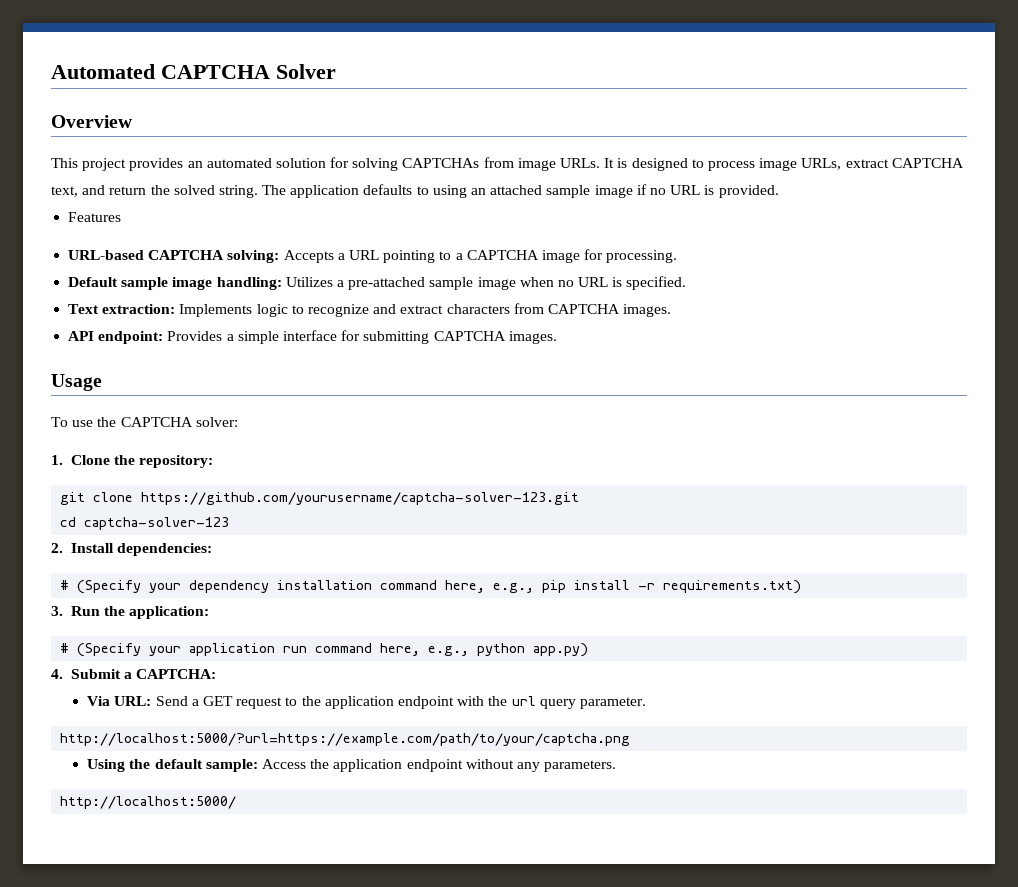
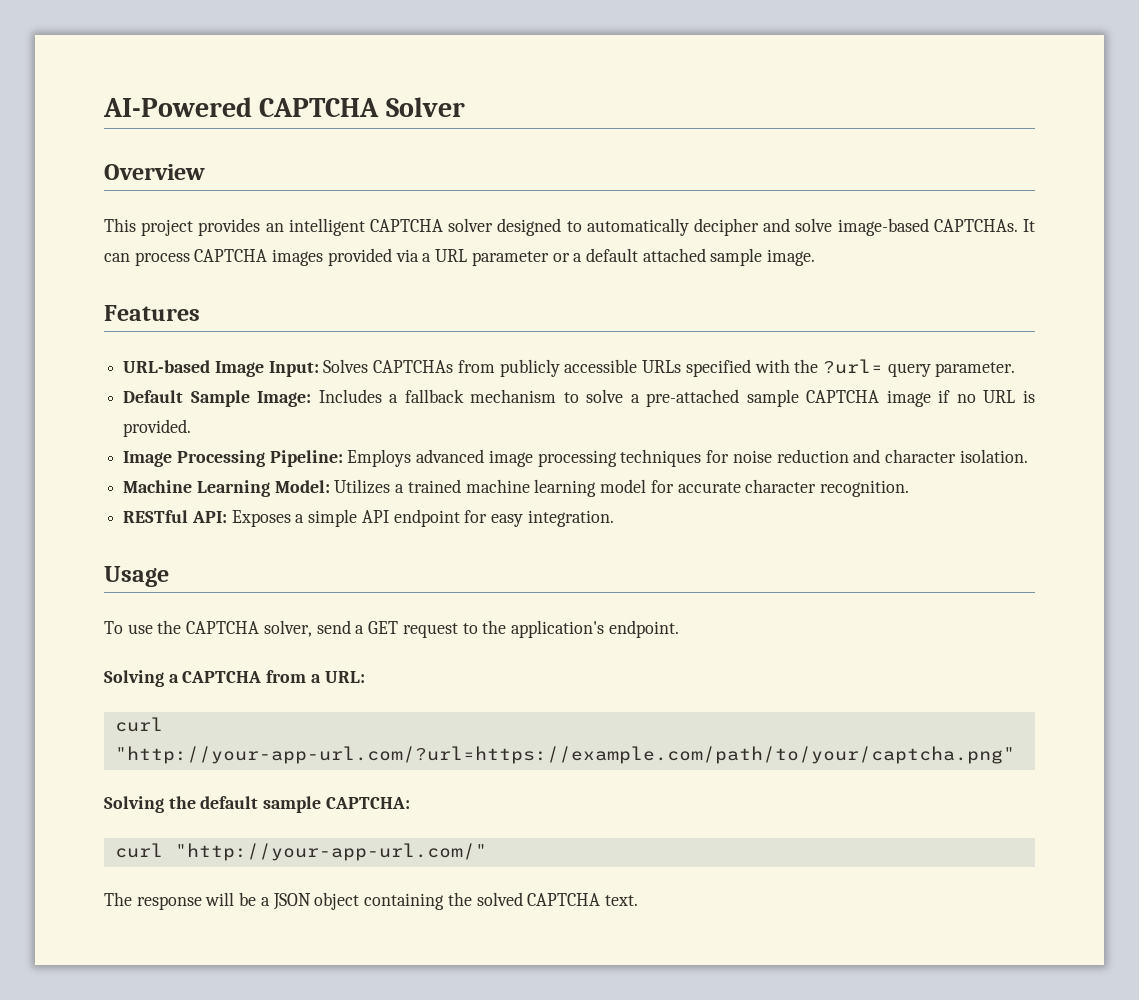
- Automated CAPTCHA Solver
+ AI-Powered CAPTCHA Solver
- This project provides an automated solution for solving CAPTCHAs from image URLs. It is designed to process image URLs, extract CAPTCHA text, and return the solved string. The application defaults to using an attached sample image if no URL is provided.
+ This project provides an intelligent CAPTCHA solver designed to automatically decipher and solve image-based CAPTCHAs. It can process CAPTCHA images provided via a URL parameter or a default attached sample image.
+ Features
+ URL-based Image Input: Solves CAPTCHAs from publicly accessible URLs specified with the ?url= query parameter.
+ Default Sample Image: Includes a fallback mechanism to solve a pre-attached sample CAPTCHA image if no URL is provided.
- Features
- URL-based CAPTCHA solving: Accepts a URL pointing to a CAPTCHA image for processing.
- Default sample image handling: Utilizes a pre-attached sample image when no URL is specified.
- Text extraction: Implements logic to recognize and extract characters from CAPTCHA images.
- API endpoint: Provides a simple interface for submitting CAPTCHA images.
+ Image Processing Pipeline: Employs advanced image processing techniques for noise reduction and character isolation.
+ Machine Learning Model: Utilizes a trained machine learning model for accurate character recognition.
+ RESTful API: Exposes a simple API endpoint for easy integration.
- To use the CAPTCHA solver:
- 1. Clone the repository:
- git clone https://github.com/yourusername/captcha-solver-123.git
- cd captcha-solver-123
- 2. Install dependencies:
- # (Specify your dependency installation command here, e.g., pip install -r requirements.txt)
- 3. Run the application:
- # (Specify your application run command here, e.g., python app.py)
- 4. Submit a CAPTCHA:
- Via URL: Send a GET request to the application endpoint with the url query parameter.
- http://localhost:5000/?url=https://example.com/path/to/your/captcha.png
- Using the default sample: Access the application endpoint without any parameters.
- http://localhost:5000/
+ To use the CAPTCHA solver, send a GET request to the application's endpoint.
+ Solving a CAPTCHA from a URL:
+ curl "http://your-app-url.com/?url=https://example.com/path/to/your/captcha.png"
+ Solving the default sample CAPTCHA:
+ curl "http://your-app-url.com/"
+ The response will be a JSON object containing the solved CAPTCHA text.

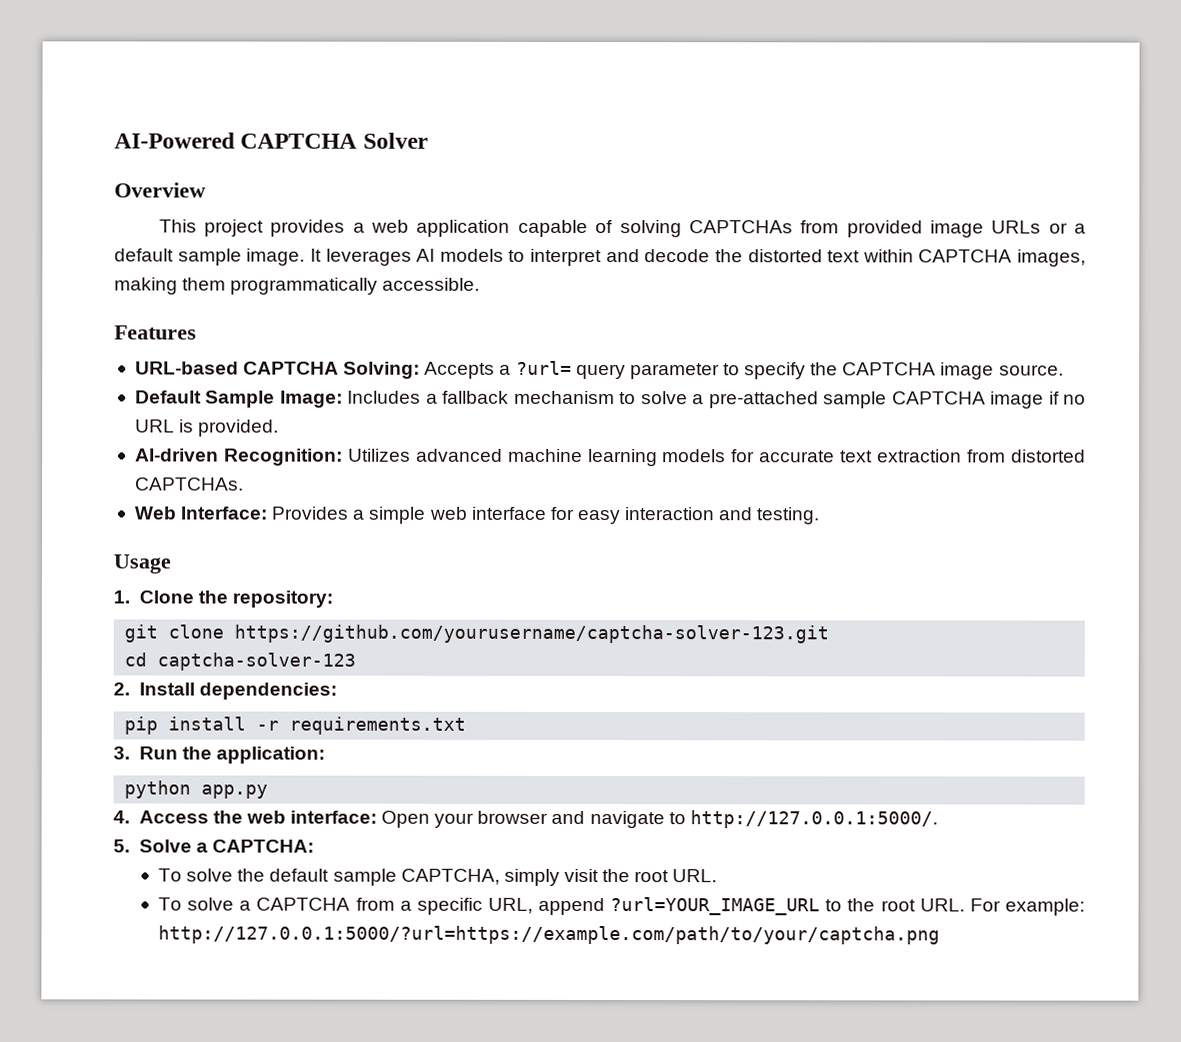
- This project provides an intelligent CAPTCHA solver designed to automatically decipher and solve image-based CAPTCHAs. It can process CAPTCHA images provided via a URL parameter or a default attached sample image.
+ This project provides a web application capable of solving CAPTCHAs from provided image URLs or a default sample image. It leverages AI models to interpret and decode the distorted text within CAPTCHA images, making them programmatically accessible.
  Features
- URL-based Image Input: Solves CAPTCHAs from publicly accessible URLs specified with the ?url= query parameter.
+ URL-based CAPTCHA Solving: Accepts a ?url= query parameter to specify the CAPTCHA image source.
- Image Processing Pipeline: Employs advanced image processing techniques for noise reduction and character isolation.
- Machine Learning Model: Utilizes a trained machine learning model for accurate character recognition.
- RESTful API: Exposes a simple API endpoint for easy integration.
+ AI-driven Recognition: Utilizes advanced machine learning models for accurate text extraction from distorted CAPTCHAs.
+ Web Interface: Provides a simple web interface for easy interaction and testing.
  Usage
- To use the CAPTCHA solver, send a GET request to the application's endpoint.
- Solving a CAPTCHA from a URL:
- curl "http://your-app-url.com/?url=https://example.com/path/to/your/captcha.png"
- Solving the default sample CAPTCHA:
- curl "http://your-app-url.com/"
- The response will be a JSON object containing the solved CAPTCHA text.
+ 1. Clone the repository:
+ git clone https://github.com/yourusername/captcha-solver-123.git
+ cd captcha-solver-123
+ 2. Install dependencies:
+ pip install -r requirements.txt
+ 3. Run the application:
+ python app.py
+ 4. Access the web interface: Open your browser and navigate to http://127.0.0.1:5000/.
+ 5. Solve a CAPTCHA:
+ To solve the default sample CAPTCHA, simply visit the root URL.
+ To solve a CAPTCHA from a specific URL, append ?url=YOUR_IMAGE_URL to the root URL. For example: http://127.0.0.1:5000/?url=https://example.com/path/to/your/captcha.png

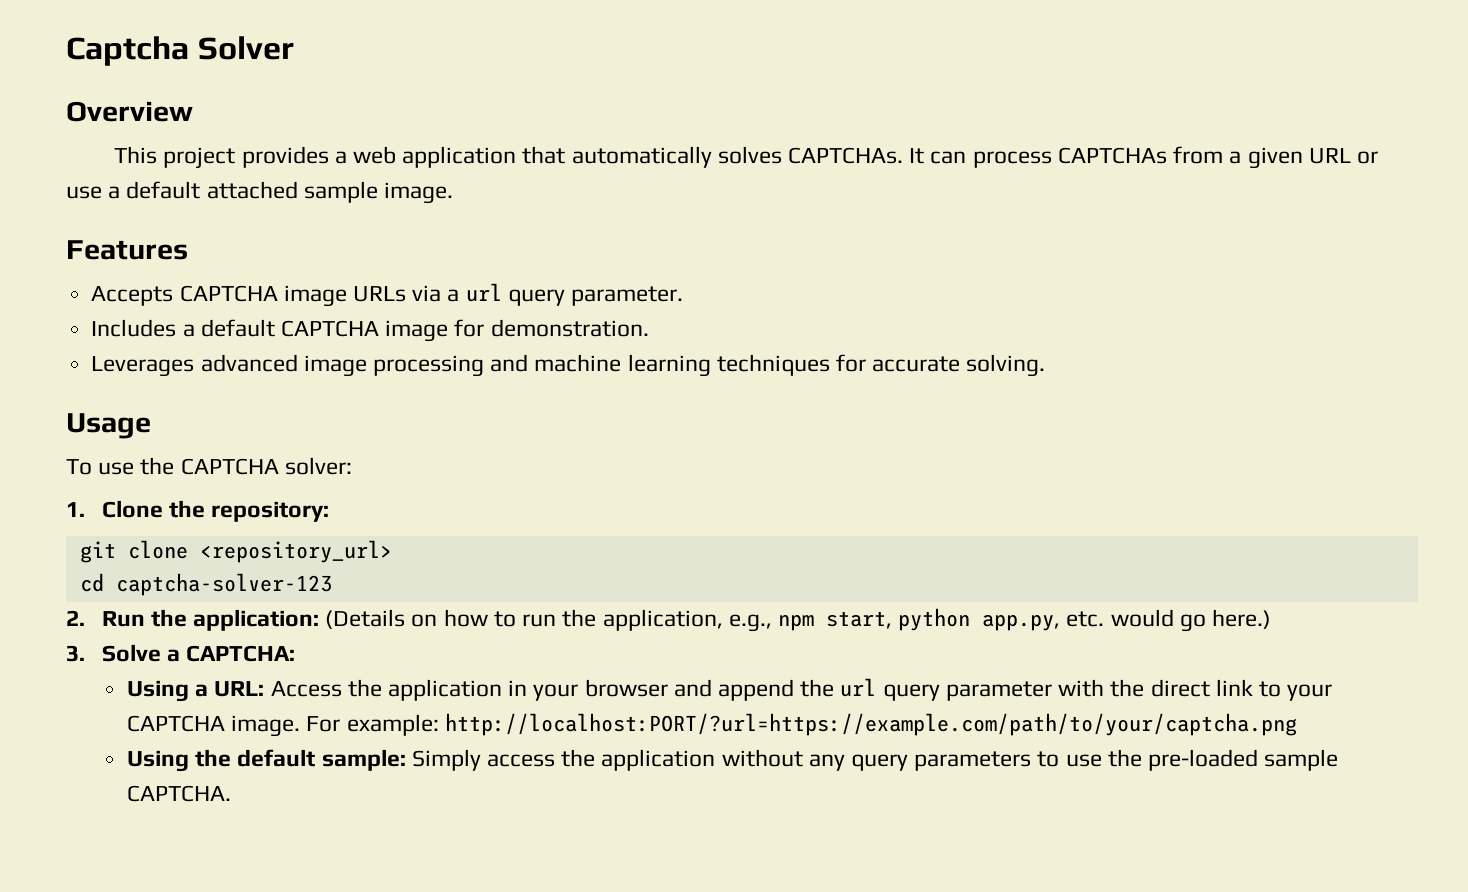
- AI-Powered CAPTCHA Solver
+ Captcha Solver
- This project provides a web application capable of solving CAPTCHAs from provided image URLs or a default sample image. It leverages AI models to interpret and decode the distorted text within CAPTCHA images, making them programmatically accessible.
+ This project provides a web application that automatically solves CAPTCHAs. It can process CAPTCHAs from a given URL or use a default attached sample image.
  Features
- URL-based CAPTCHA Solving: Accepts a ?url= query parameter to specify the CAPTCHA image source.
- Default Sample Image: Includes a fallback mechanism to solve a pre-attached sample CAPTCHA image if no URL is provided.
- AI-driven Recognition: Utilizes advanced machine learning models for accurate text extraction from distorted CAPTCHAs.
- Web Interface: Provides a simple web interface for easy interaction and testing.
+ Accepts CAPTCHA image URLs via a url query parameter.
+ Includes a default CAPTCHA image for demonstration.
+ Leverages advanced image processing and machine learning techniques for accurate solving.
  Usage
+ To use the CAPTCHA solver:
- git clone https://github.com/yourusername/captcha-solver-123.git
+ git clone <repository_url>
- 2. Install dependencies:
- pip install -r requirements.txt
- 3. Run the application:
- python app.py
- 4. Access the web interface: Open your browser and navigate to http://127.0.0.1:5000/.
- 5. Solve a CAPTCHA:
- To solve the default sample CAPTCHA, simply visit the root URL.
- To solve a CAPTCHA from a specific URL, append ?url=YOUR_IMAGE_URL to the root URL. For example: http://127.0.0.1:5000/?url=https://example.com/path/to/your/captcha.png
+ 2. Run the application: (Details on how to run the application, e.g., npm start, python app.py, etc. would go here.)
+ 3. Solve a CAPTCHA:
+ Using a URL: Access the application in your browser and append the url query parameter with the direct link to your CAPTCHA image. For example: http://localhost:PORT/?url=https://example.com/path/to/your/captcha.png
+ Using the default sample: Simply access the application without any query parameters to use the pre-loaded sample CAPTCHA.

